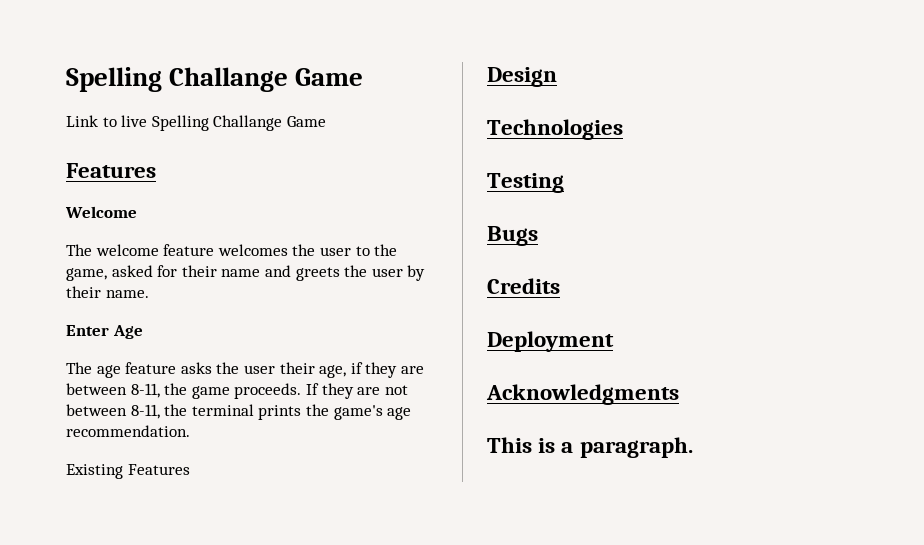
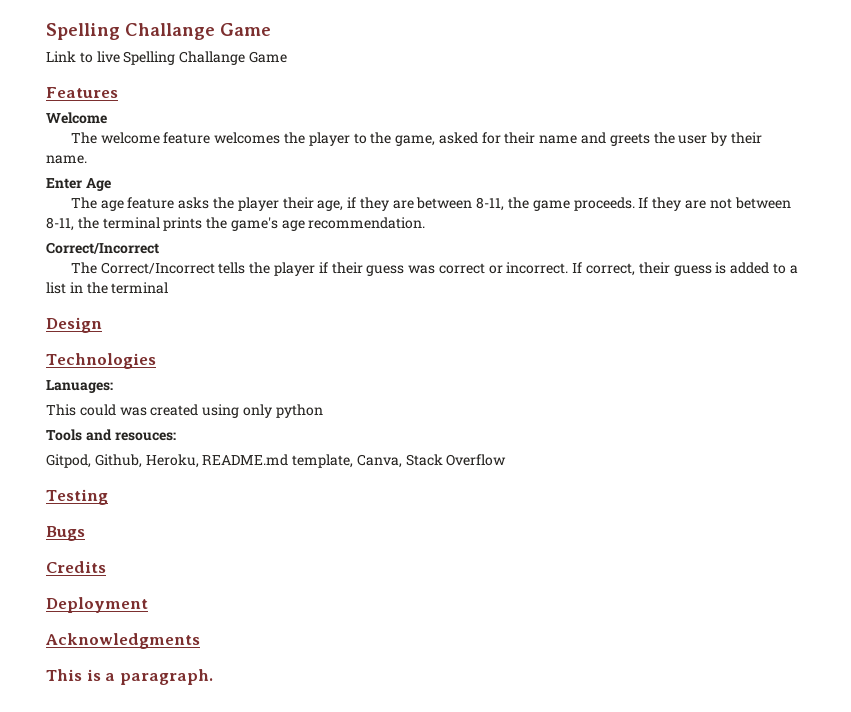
- The welcome feature welcomes the user to the game, asked for their name and greets the user by their name.
+ The welcome feature welcomes the player to the game, asked for their name and greets the user by their name.
- The age feature asks the user their age, if they are between 8-11, the game proceeds.
+ The age feature asks the player their age, if they are between 8-11, the game proceeds.
  If they are not between 8-11, the terminal prints the game's age recommendation.
- Existing Features
+ Correct/Incorrect
+ The Correct/Incorrect tells the player if their guess was correct or incorrect. If correct, their guess is added to a list in the terminal
  Design
  Technologies
+ Lanuages:
+ This could was created using only python
+ Tools and resouces:
+ Gitpod, Github, Heroku, README.md template, Canva, Stack Overflow

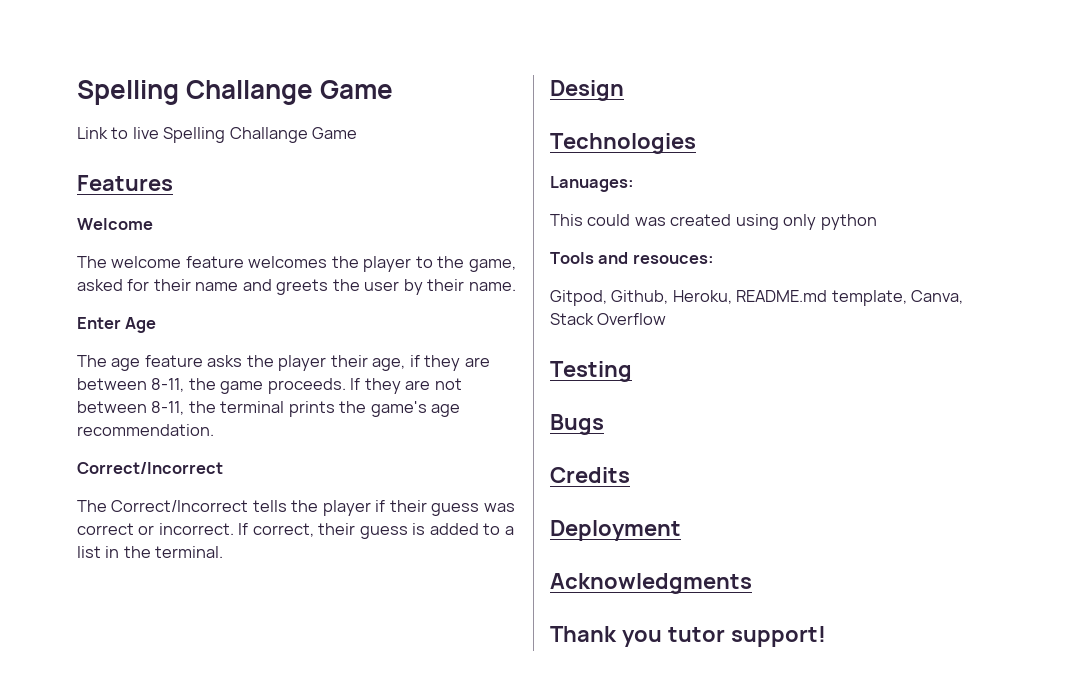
- If correct, their guess is added to a list in the terminal
+ If correct, their guess is added to a list in the terminal.
- This is a paragraph.
+ Thank you tutor support!

